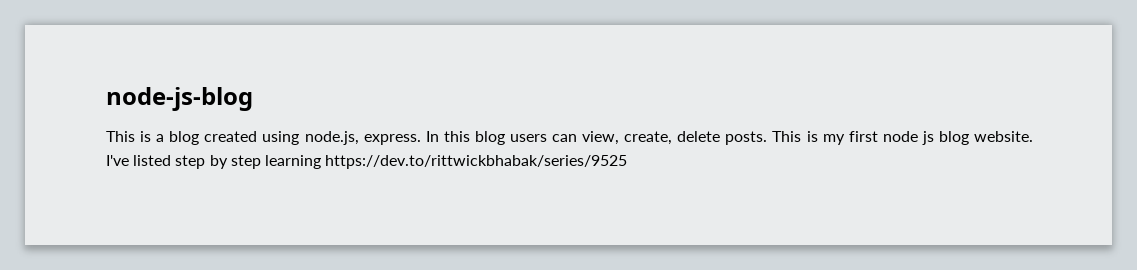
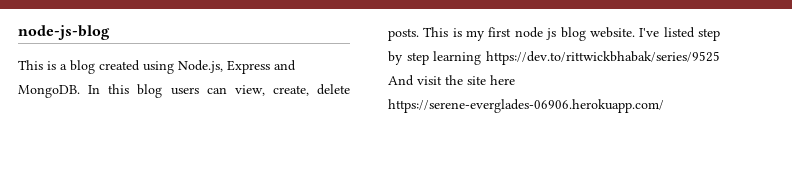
- This is a blog created using node.js, express.
+ This is a blog created using Node.js, Express and MongoDB.
- I've listed step by step learning https://dev.to/rittwickbhabak/series/9525
+ I've listed step by step learning https://dev.to/rittwickbhabak/series/9525 And visit the site here https://serene-everglades-06906.herokuapp.com/

